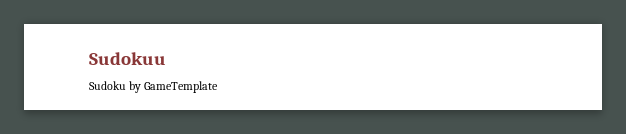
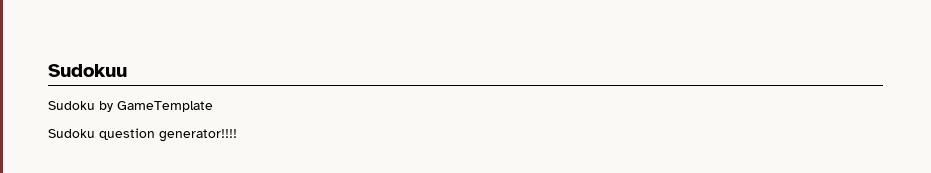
+ Sudoku question generator!!!!

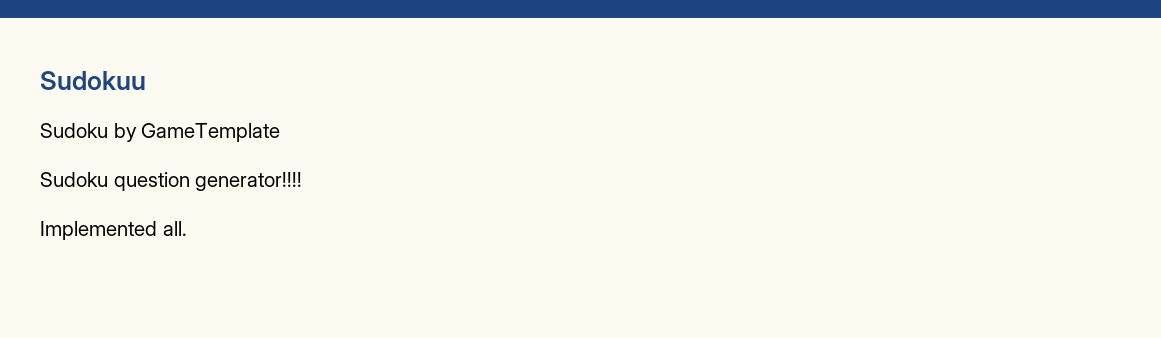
+ Implemented all.

